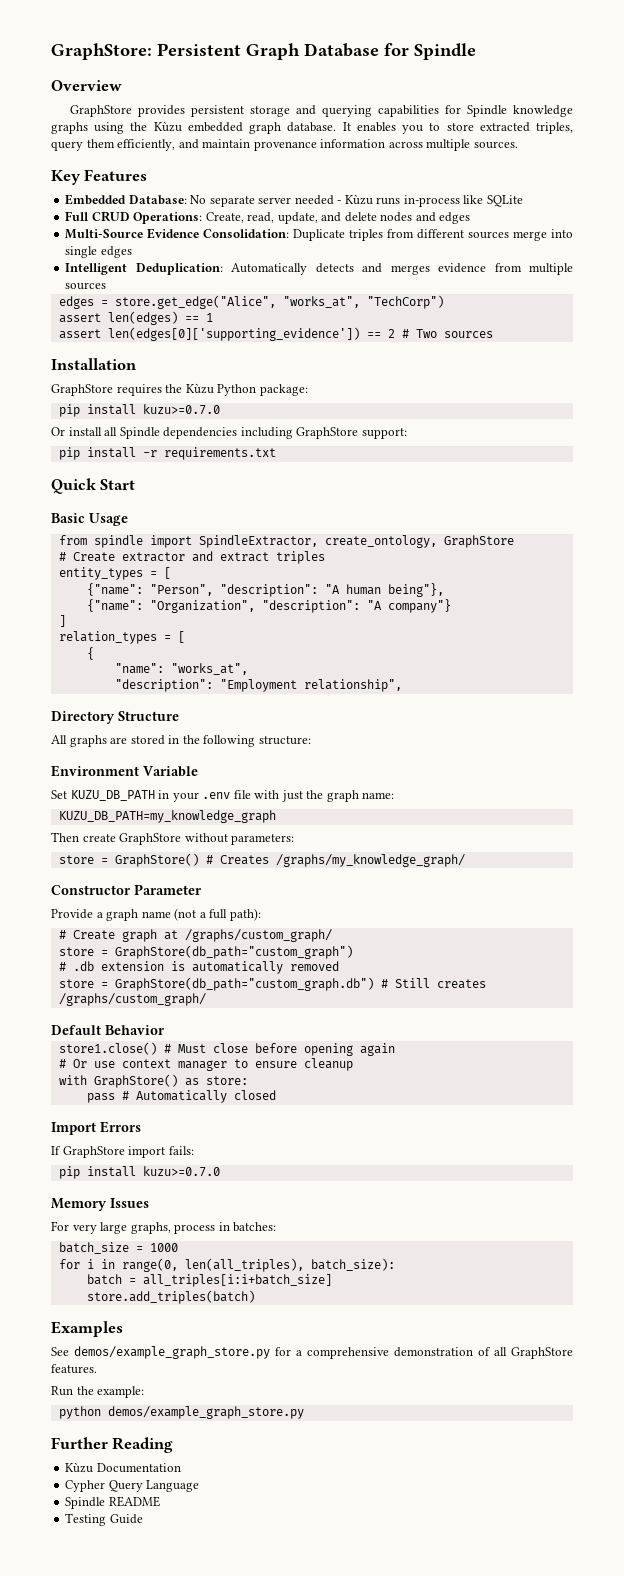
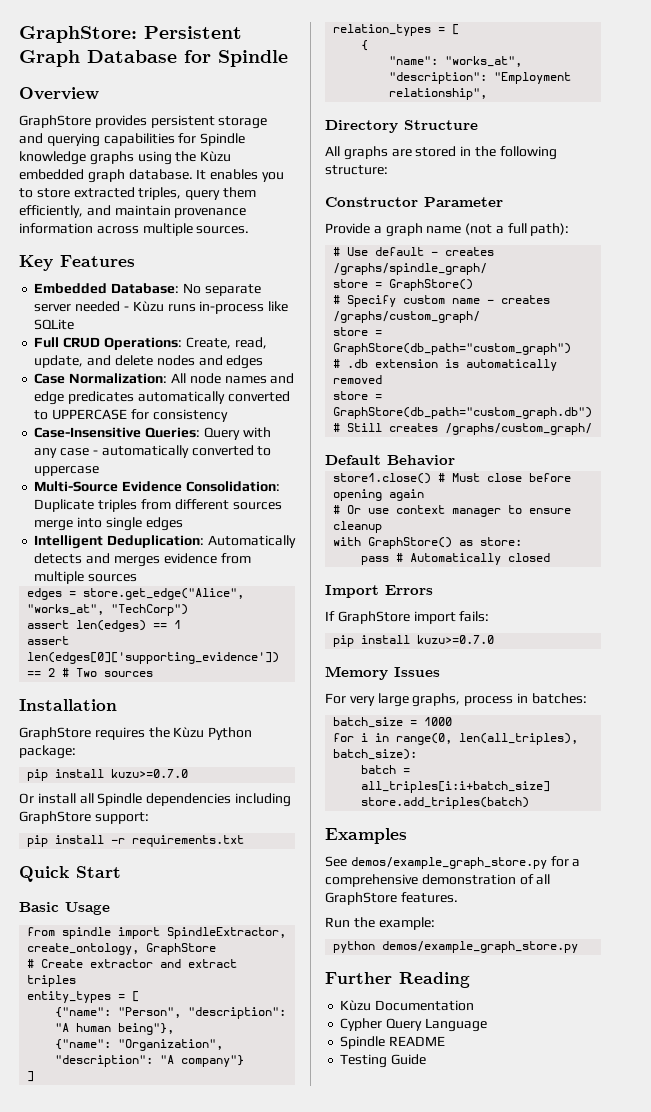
+ Case Normalization: All node names and edge predicates automatically converted to UPPERCASE for consistency
+ Case-Insensitive Queries: Query with any case - automatically converted to uppercase
- Environment Variable
- Set KUZU_DB_PATH in your .env file with just the graph name:
- KUZU_DB_PATH=my_knowledge_graph
- Then create GraphStore without parameters:
- store = GraphStore() # Creates /graphs/my_knowledge_graph/
- # Create graph at /graphs/custom_graph/
+ # Use default - creates /graphs/spindle_graph/
+ store = GraphStore()
+ # Specify custom name - creates /graphs/custom_graph/

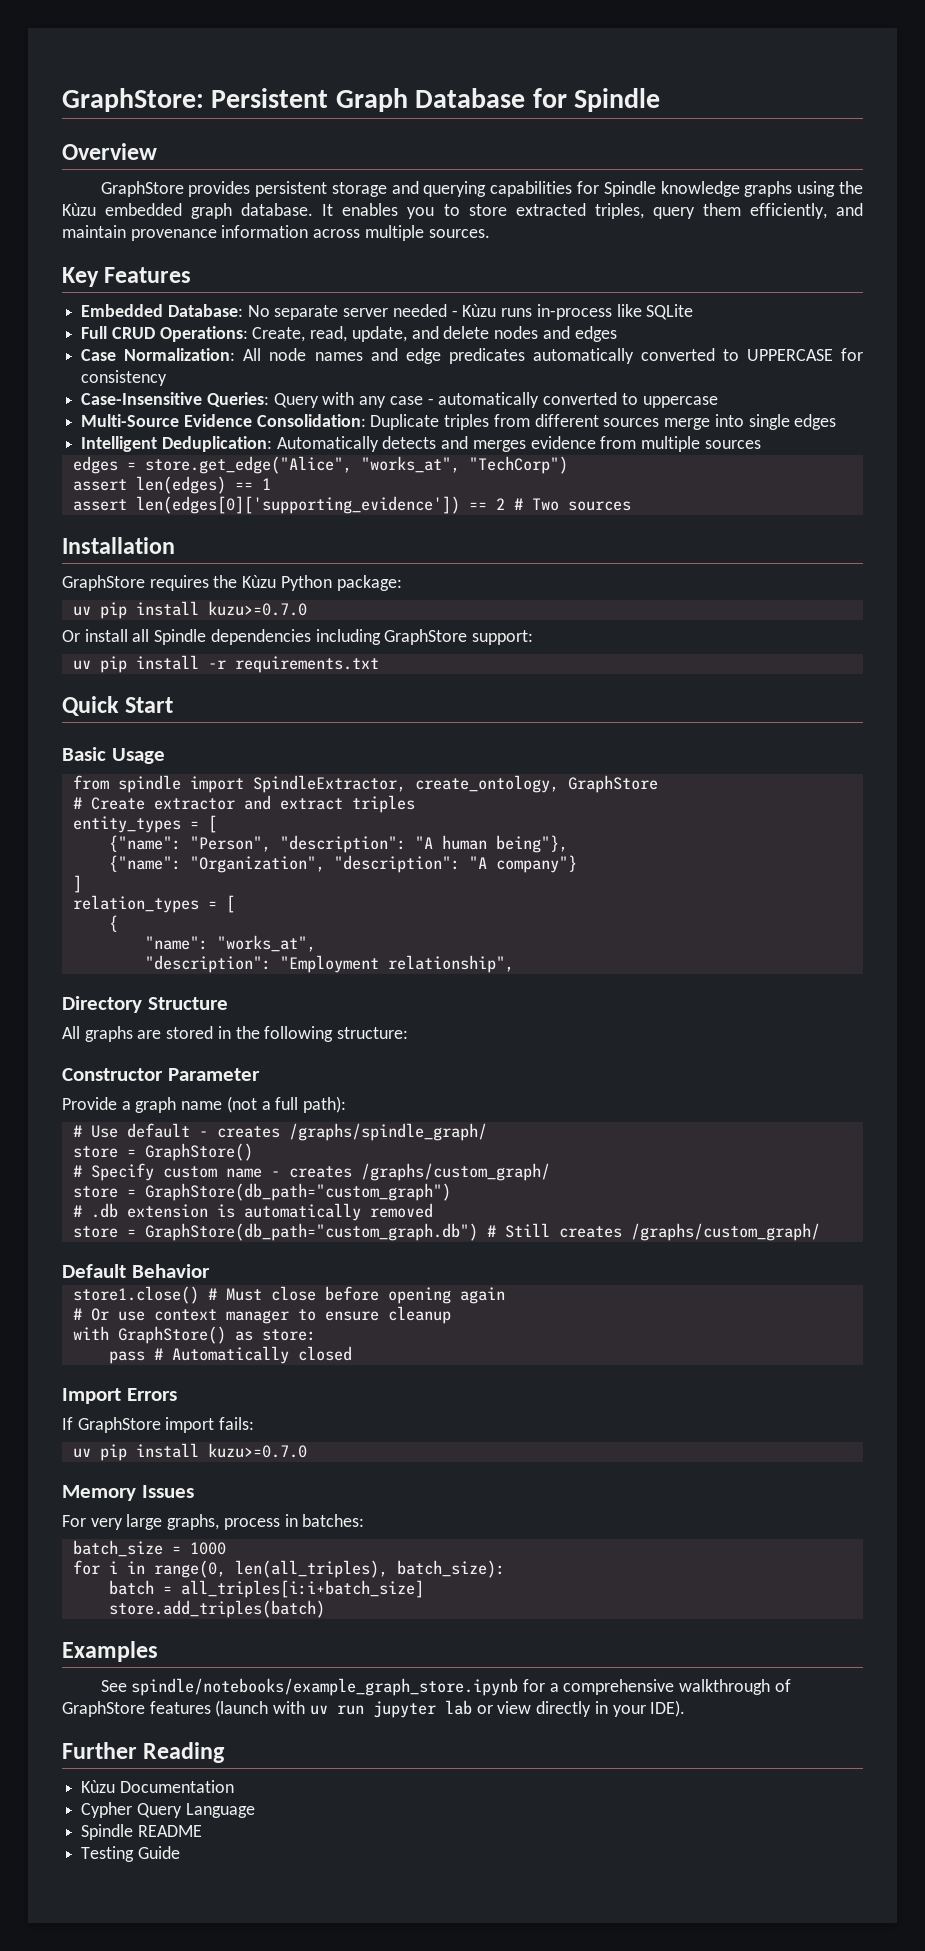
  GraphStore requires the Kùzu Python package:
- pip install kuzu>=0.7.0
+ uv pip install kuzu>=0.7.0
- pip install -r requirements.txt
+ uv pip install -r requirements.txt
  If GraphStore import fails:
- pip install kuzu>=0.7.0
+ uv pip install kuzu>=0.7.0
- See demos/example_graph_store.py for a comprehensive demonstration of all GraphStore features.
- Run the example:
- python demos/example_graph_store.py
+ See spindle/notebooks/example_graph_store.ipynb for a comprehensive walkthrough of GraphStore features (launch with uv run jupyter lab or view directly in your IDE).

